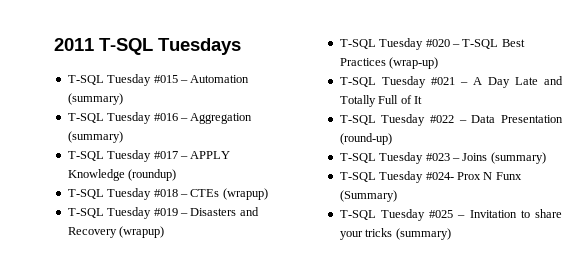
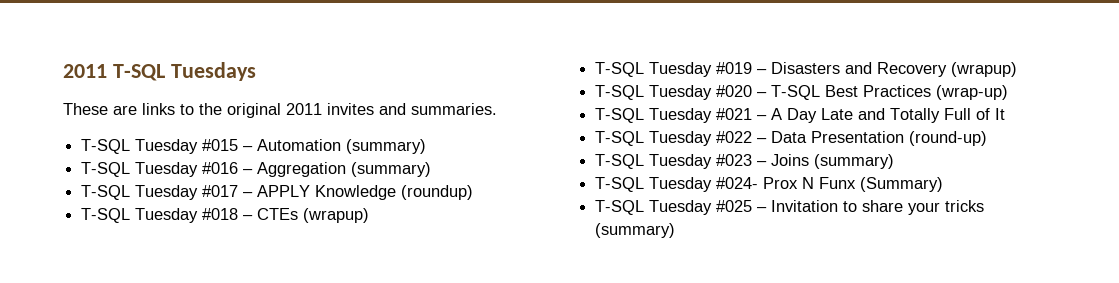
+ These are links to the original 2011 invites and summaries.

